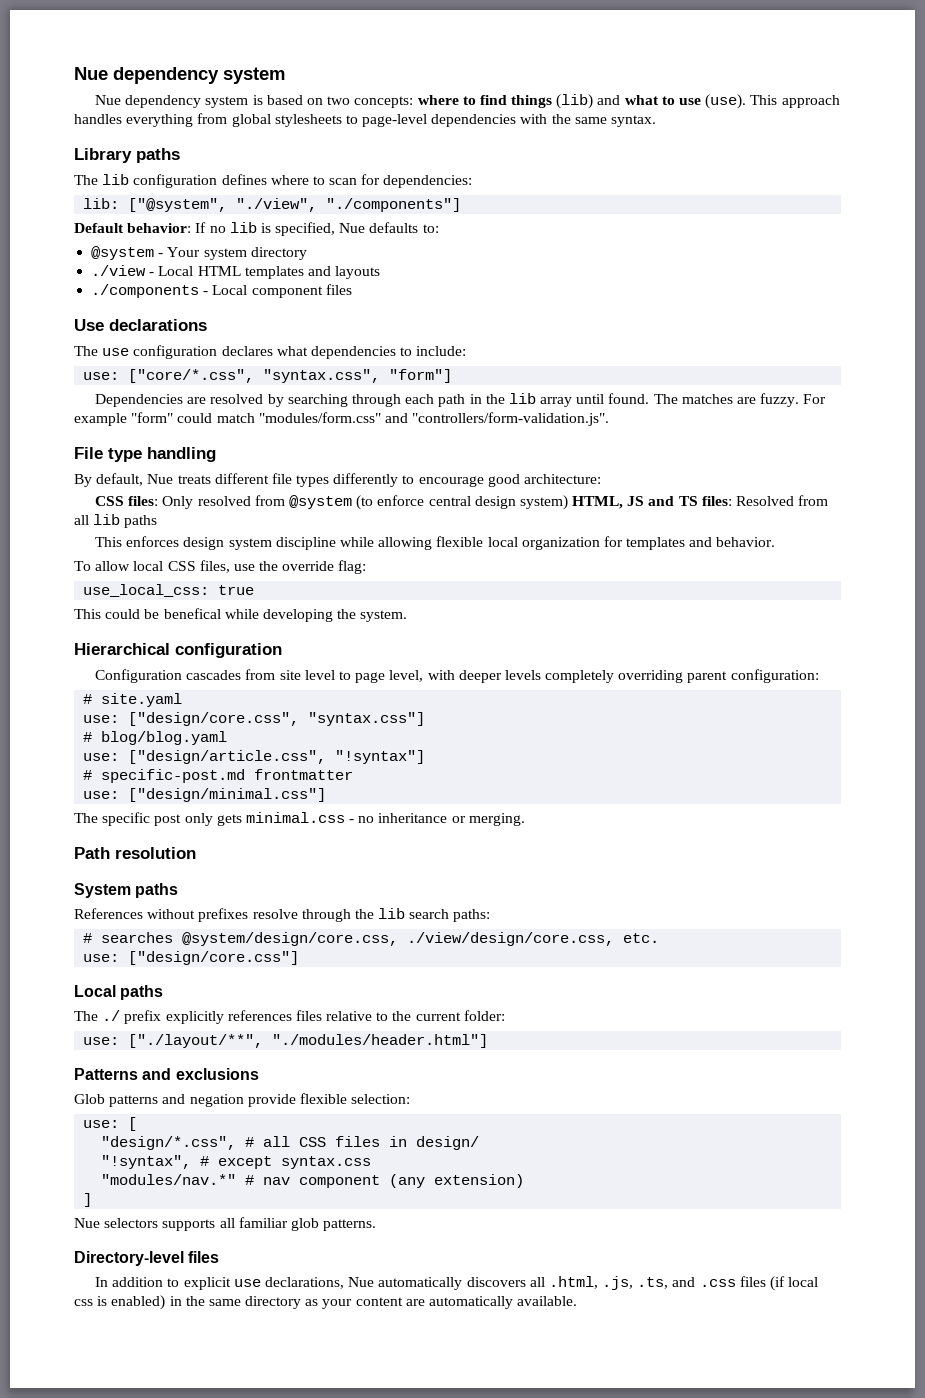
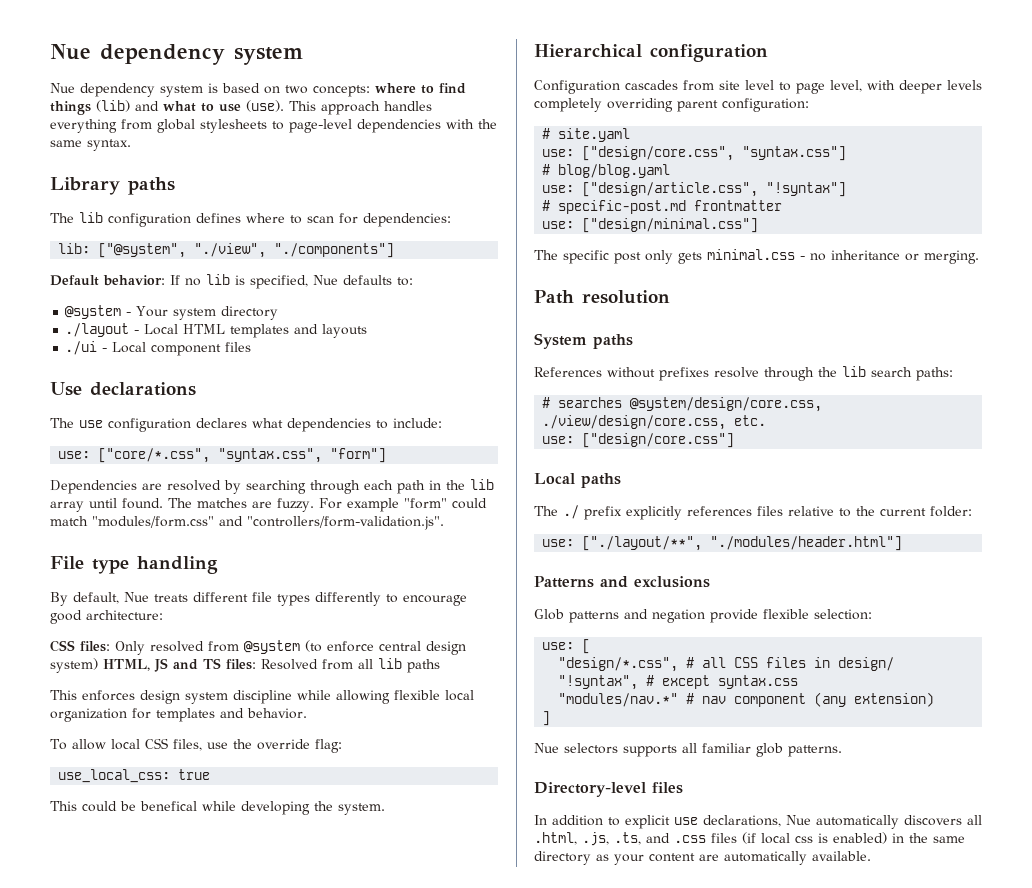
- ./view - Local HTML templates and layouts
+ ./layout - Local HTML templates and layouts
- ./components - Local component files
+ ./ui - Local component files

